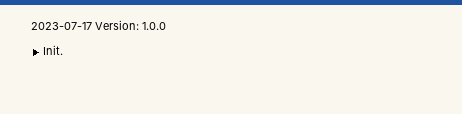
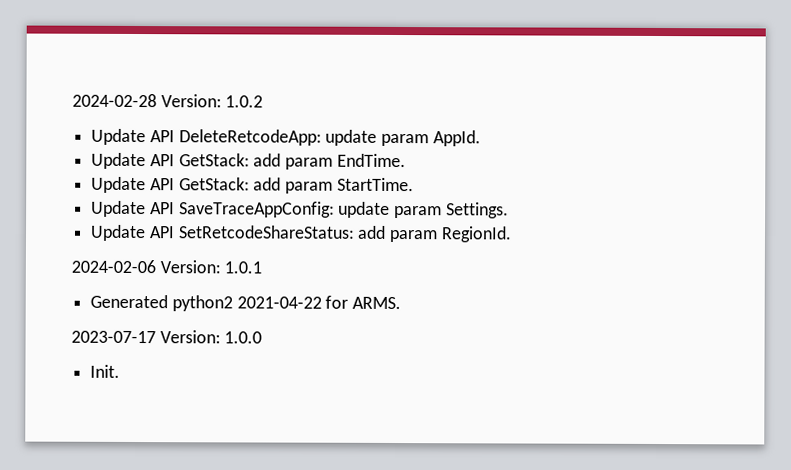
+ 2024-02-28 Version: 1.0.2
+ Update API DeleteRetcodeApp: update param AppId.
+ Update API GetStack: add param EndTime.
+ Update API GetStack: add param StartTime.
+ Update API SaveTraceAppConfig: update param Settings.
+ Update API SetRetcodeShareStatus: add param RegionId.
+ 2024-02-06 Version: 1.0.1
+ Generated python2 2021-04-22 for ARMS.

